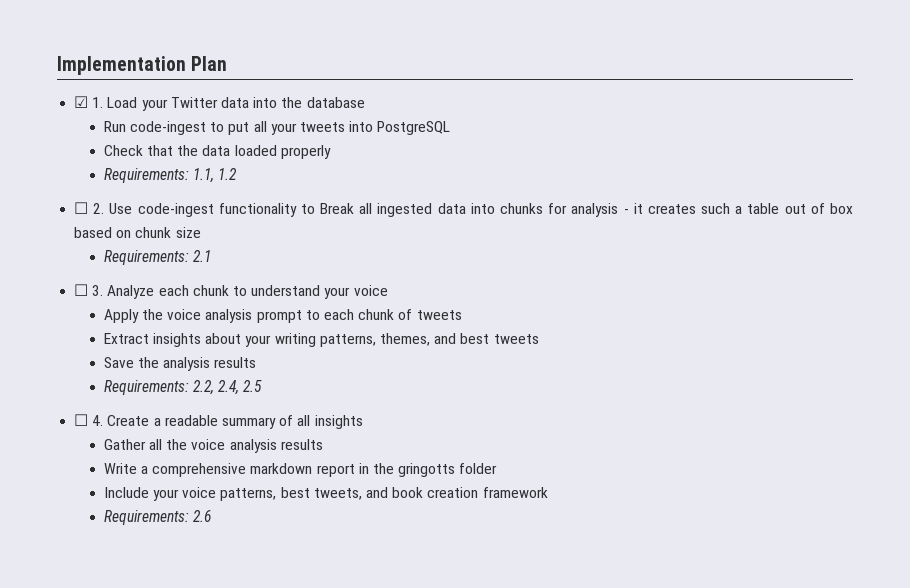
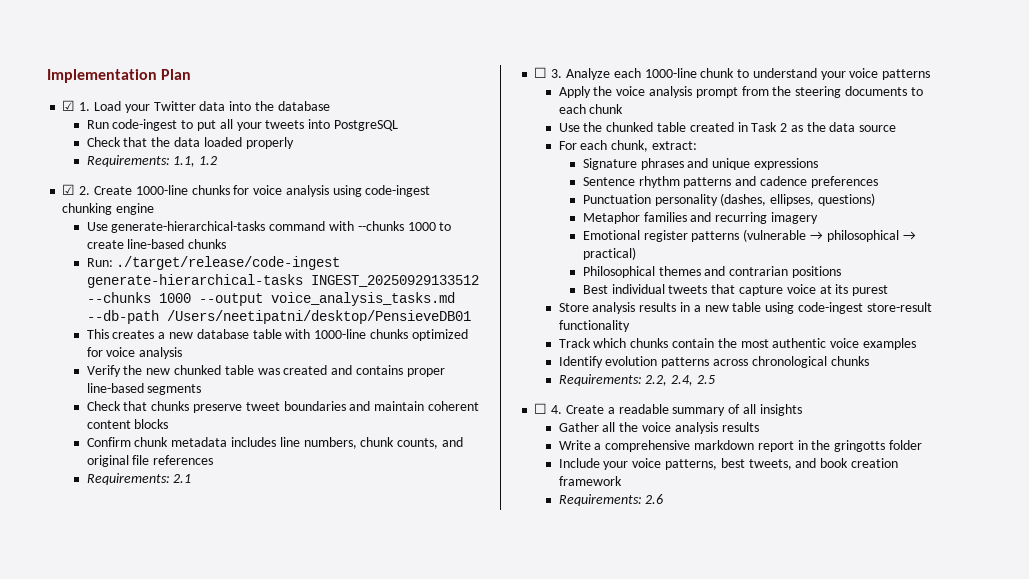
- ☐ 2. Use code-ingest functionality to Break all ingested data into chunks for analysis - it creates such a table out of box based on chunk size
+ ☑ 2. Create 1000-line chunks for voice analysis using code-ingest chunking engine
+ Use generate-hierarchical-tasks command with --chunks 1000 to create line-based chunks
+ Run: ./target/release/code-ingest generate-hierarchical-tasks INGEST_20250929133512 --chunks 1000 --output voice_analysis_tasks.md --db-path /Users/neetipatni/desktop/PensieveDB01
+ This creates a new database table with 1000-line chunks optimized for voice analysis
+ Verify the new chunked table was created and contains proper line-based segments
+ Check that chunks preserve tweet boundaries and maintain coherent content blocks
+ Confirm chunk metadata includes line numbers, chunk counts, and original file references
- ☐ 3. Analyze each chunk to understand your voice
+ ☐ 3. Analyze each 1000-line chunk to understand your voice patterns
- Apply the voice analysis prompt to each chunk of tweets
- Extract insights about your writing patterns, themes, and best tweets
- Save the analysis results
+ Apply the voice analysis prompt from the steering documents to each chunk
+ Use the chunked table created in Task 2 as the data source
+ For each chunk, extract:
+ Signature phrases and unique expressions
+ Sentence rhythm patterns and cadence preferences
+ Punctuation personality (dashes, ellipses, questions)
+ Metaphor families and recurring imagery
+ Emotional register patterns (vulnerable → philosophical → practical)
+ Philosophical themes and contrarian positions
+ Best individual tweets that capture voice at its purest
+ Store analysis results in a new table using code-ingest store-result functionality
+ Track which chunks contain the most authentic voice examples
+ Identify evolution patterns across chronological chunks

